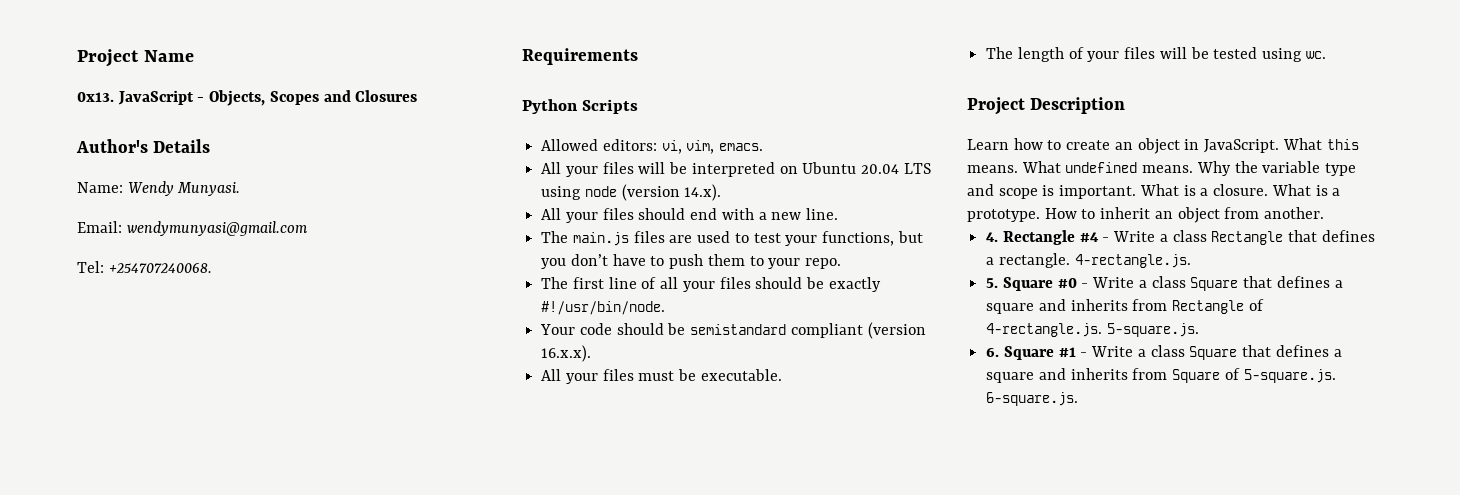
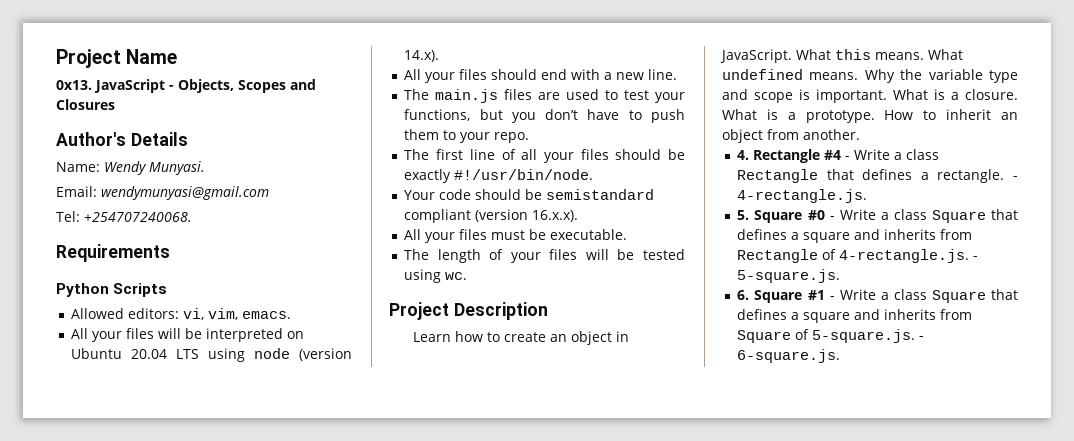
- 4. Rectangle #4 - Write a class Rectangle that defines a rectangle. 4-rectangle.js.
+ 4. Rectangle #4 - Write a class Rectangle that defines a rectangle. - 4-rectangle.js.
- 5. Square #0 - Write a class Square that defines a square and inherits from Rectangle of 4-rectangle.js. 5-square.js.
+ 5. Square #0 - Write a class Square that defines a square and inherits from Rectangle of 4-rectangle.js. - 5-square.js.
- 6. Square #1 - Write a class Square that defines a square and inherits from Square of 5-square.js. 6-square.js.
+ 6. Square #1 - Write a class Square that defines a square and inherits from Square of 5-square.js. - 6-square.js.

